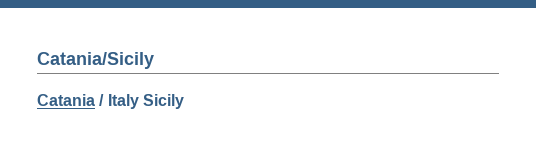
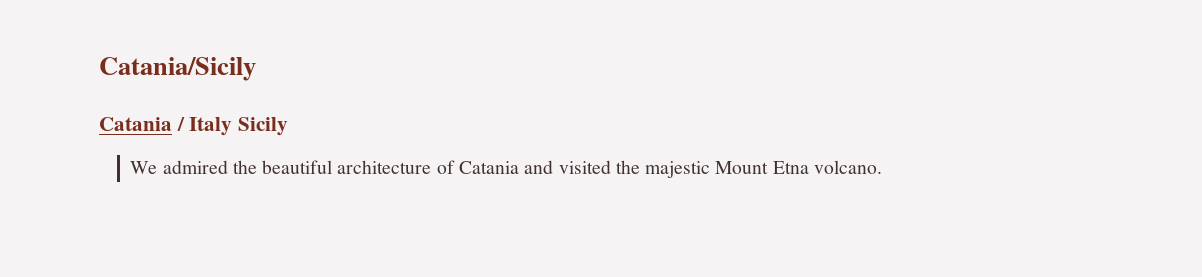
+ We admired the beautiful architecture of Catania and visited the majestic Mount Etna volcano.

